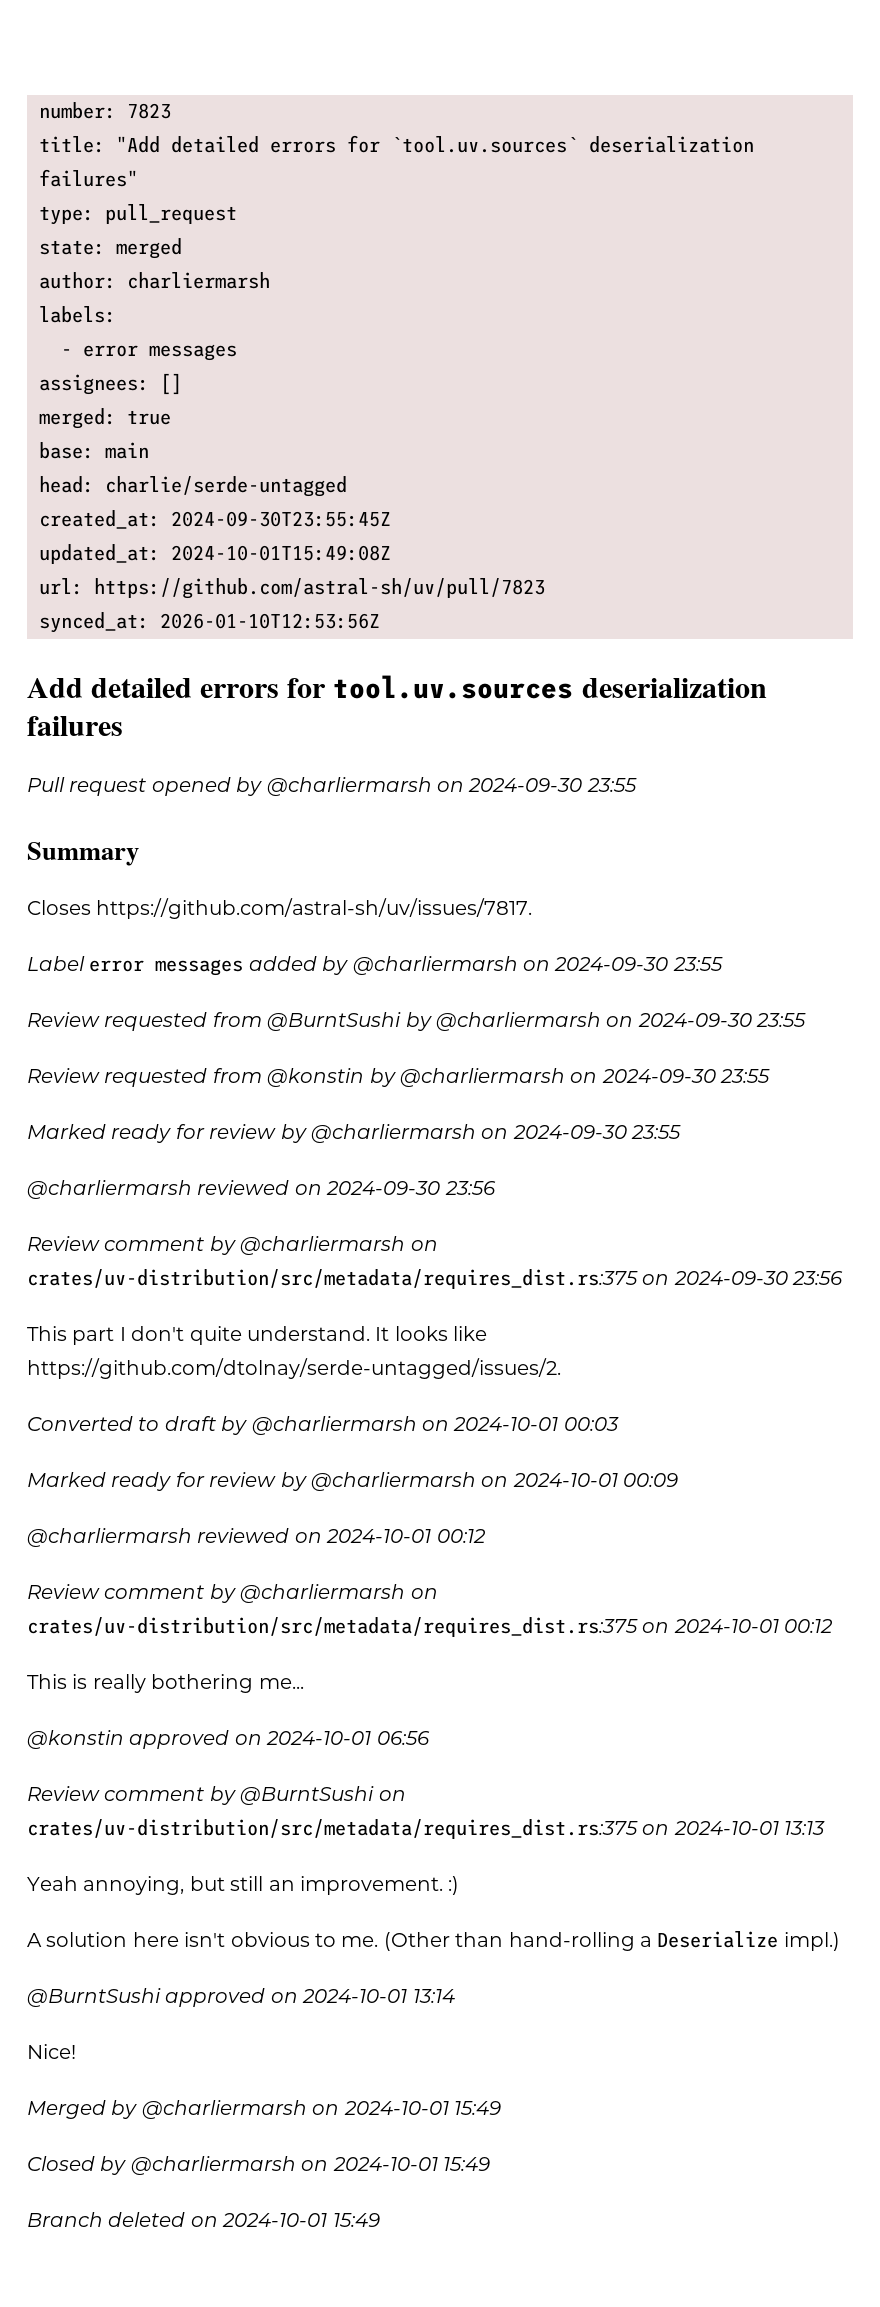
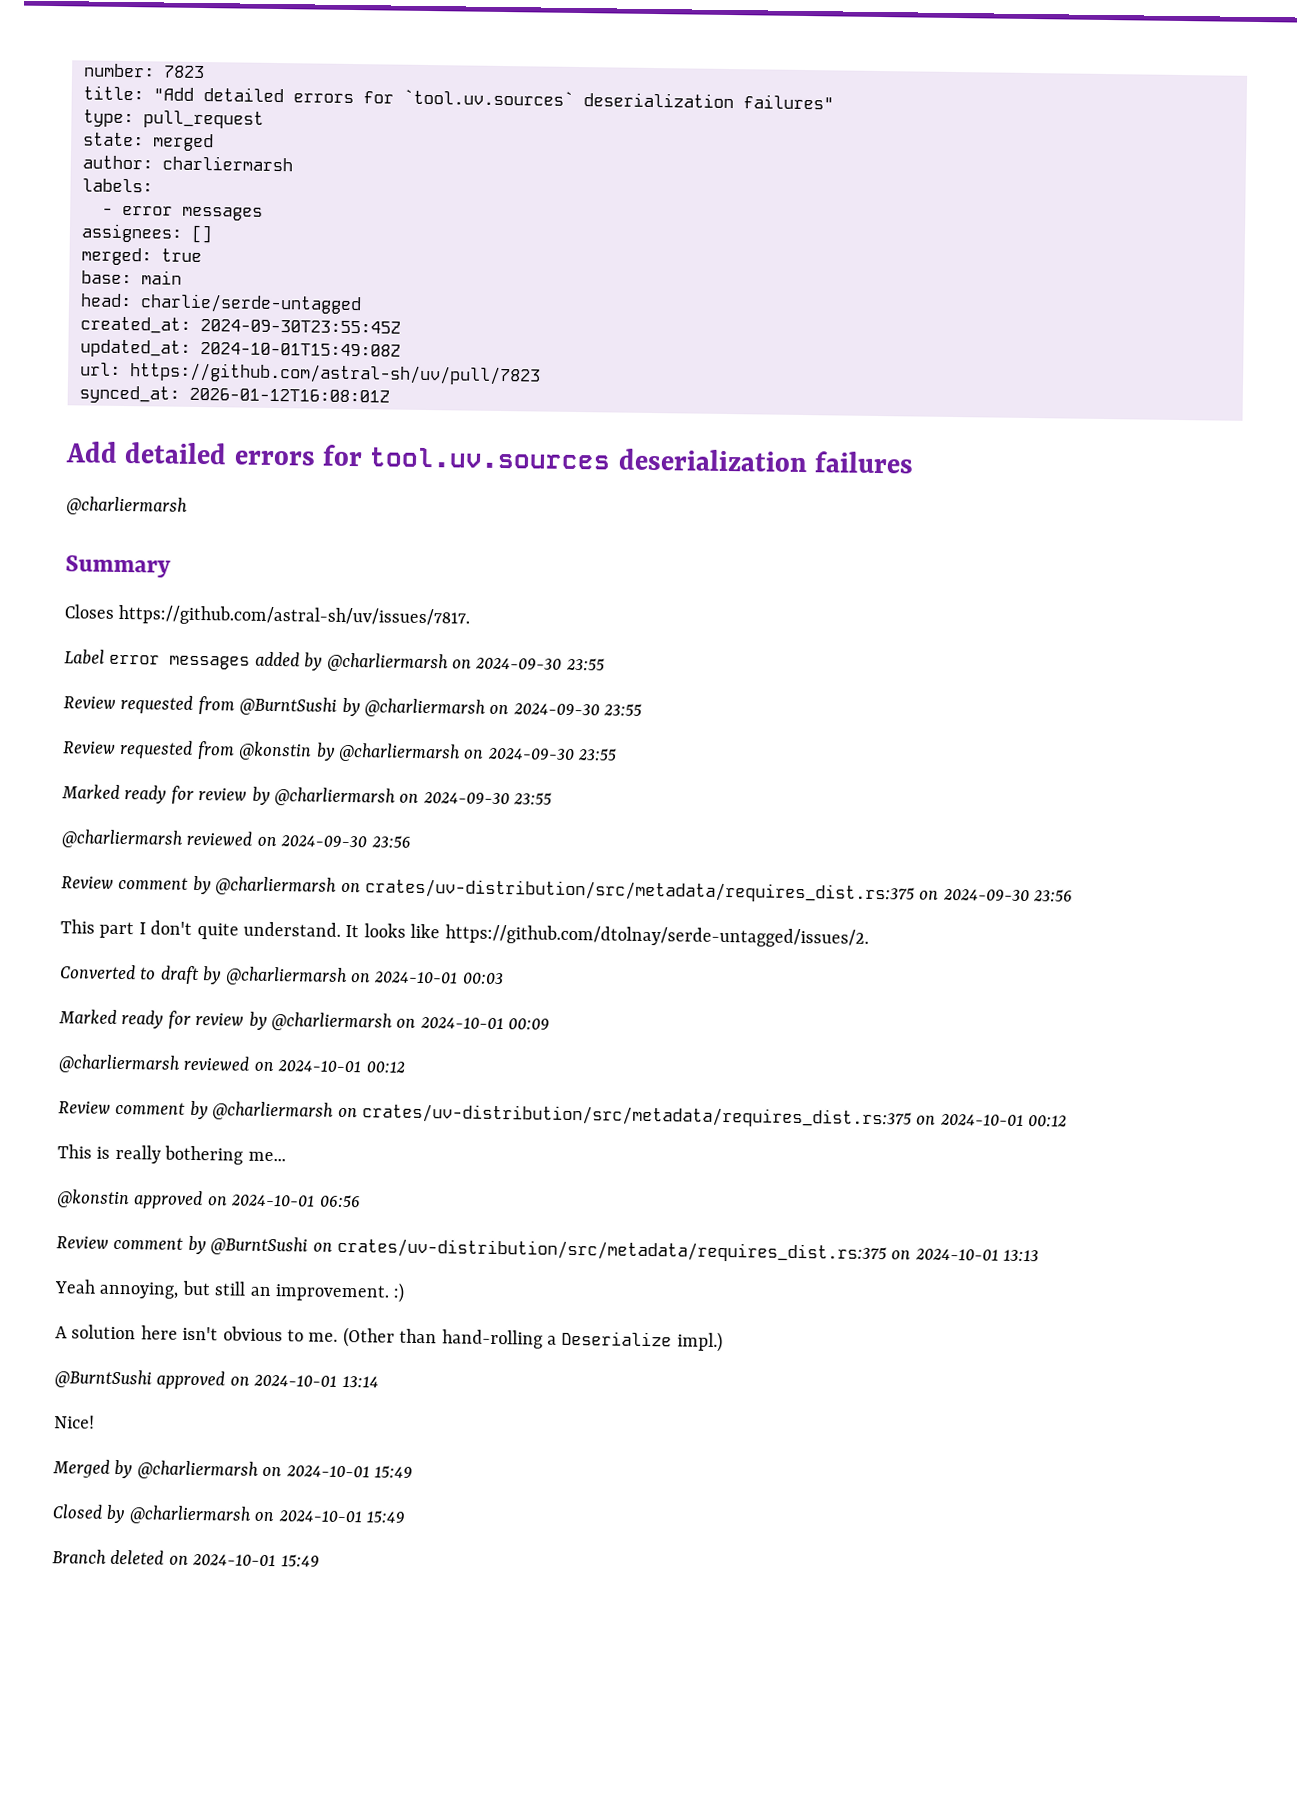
- synced_at: 2026-01-10T12:53:56Z
+ synced_at: 2026-01-12T16:08:01Z
  Add detailed errors for tool.uv.sources deserialization failures
- Pull request opened by @charliermarsh on 2024-09-30 23:55
+ @charliermarsh

